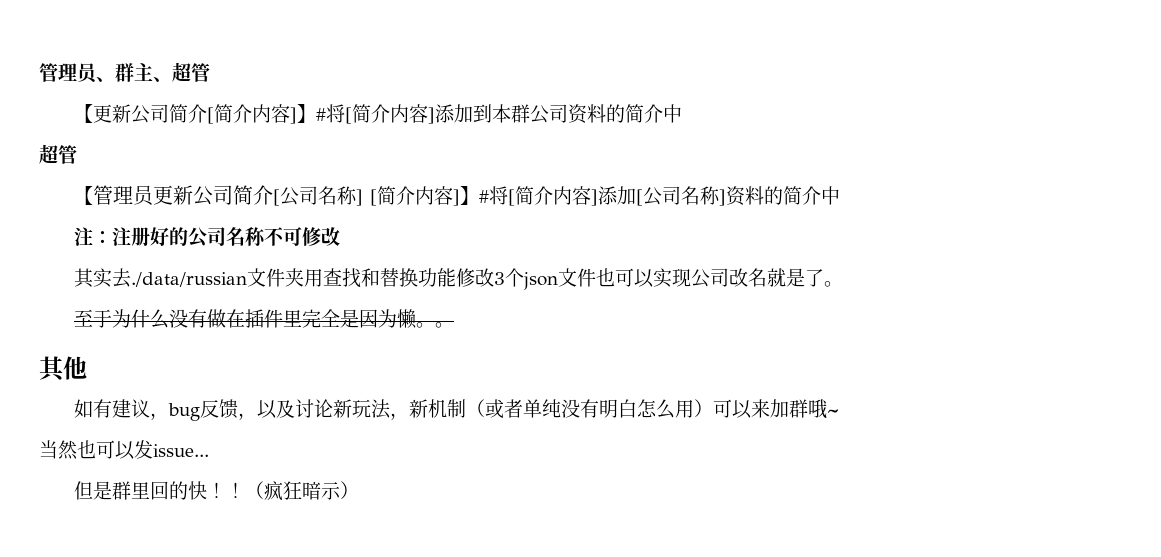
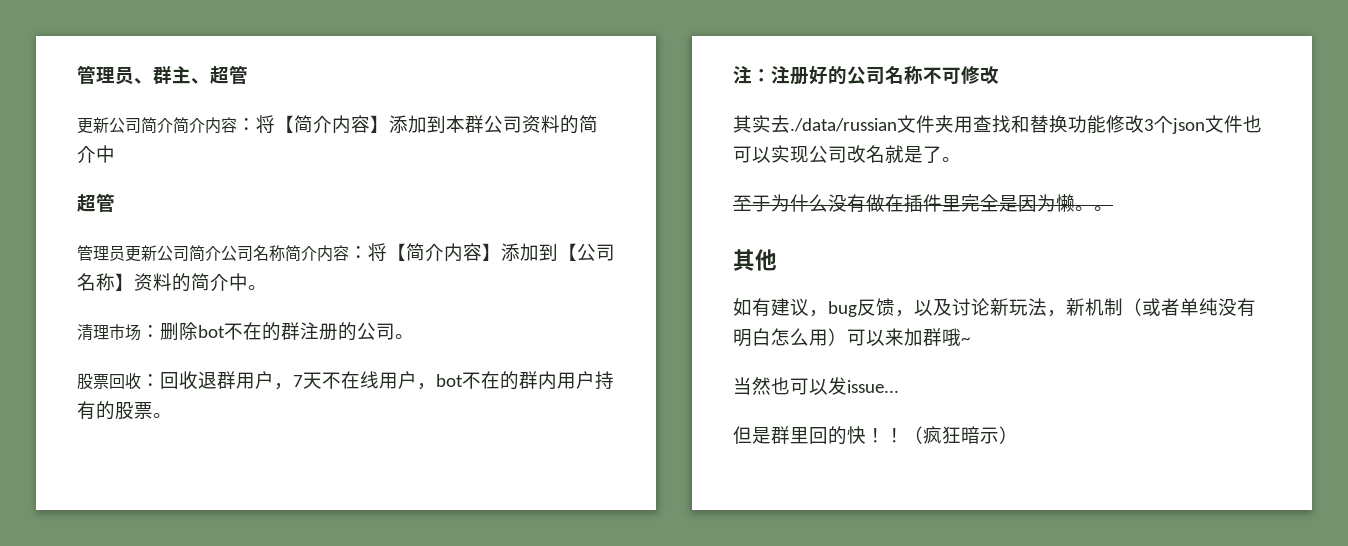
- 【更新公司简介[简介内容]】#将[简介内容]添加到本群公司资料的简介中
+ 更新公司简介简介内容：将【简介内容】添加到本群公司资料的简介中
- 【管理员更新公司简介[公司名称] [简介内容]】#将[简介内容]添加[公司名称]资料的简介中
+ 管理员更新公司简介公司名称简介内容：将【简介内容】添加到【公司名称】资料的简介中。
+ 清理市场：删除bot不在的群注册的公司。
+ 股票回收：回收退群用户，7天不在线用户，bot不在的群内用户持有的股票。

